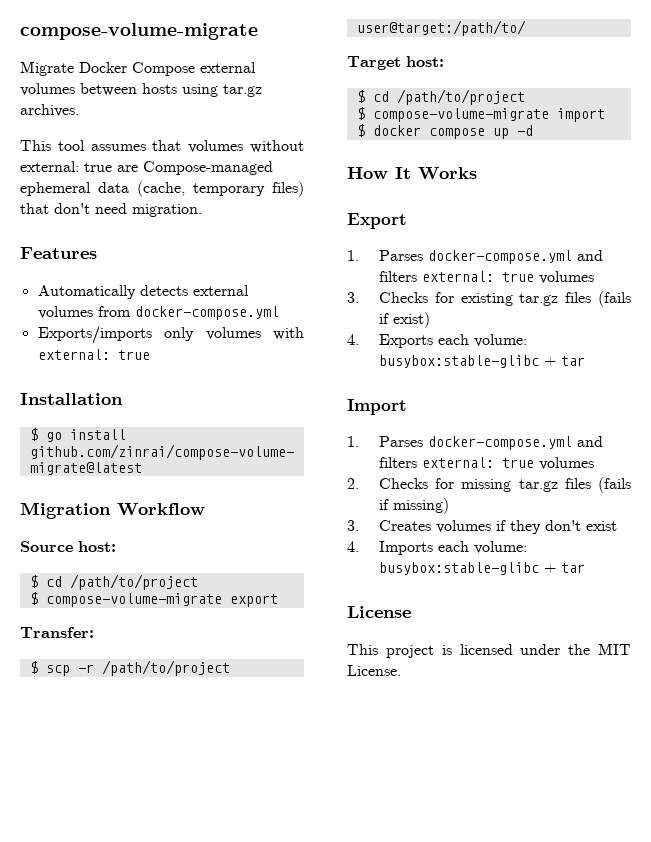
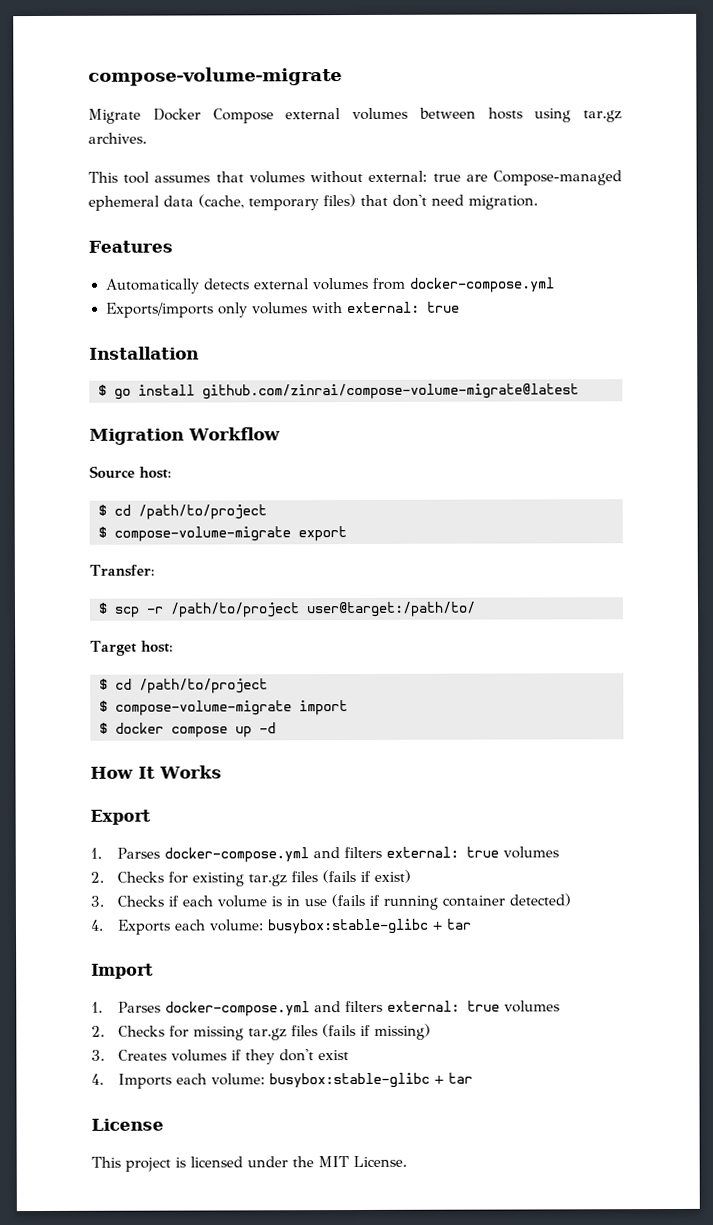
- 3. Checks for existing tar.gz files (fails if exist)
+ 2. Checks for existing tar.gz files (fails if exist)
+ 3. Checks if each volume is in use (fails if running container detected)

